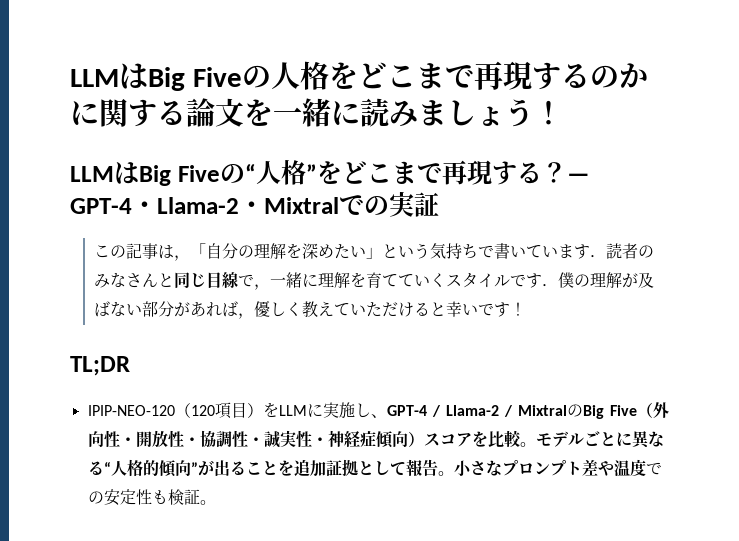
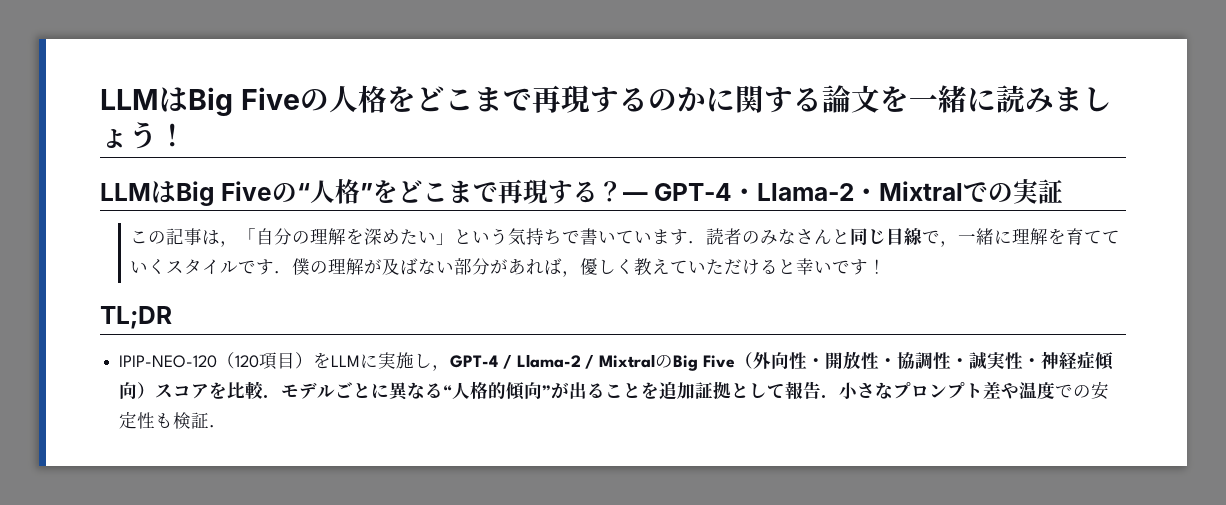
- IPIP-NEO-120（120項目）をLLMに実施し、GPT-4 / Llama-2 / MixtralのBig Five（外向性・開放性・協調性・誠実性・神経症傾向）スコアを比較。モデルごとに異なる“人格的傾向”が出ることを追加証拠として報告。小さなプロンプト差や温度での安定性も検証。
+ IPIP-NEO-120（120項目）をLLMに実施し，GPT-4 / Llama-2 / MixtralのBig Five（外向性・開放性・協調性・誠実性・神経症傾向）スコアを比較．モデルごとに異なる“人格的傾向”が出ることを追加証拠として報告．小さなプロンプト差や温度での安定性も検証．

